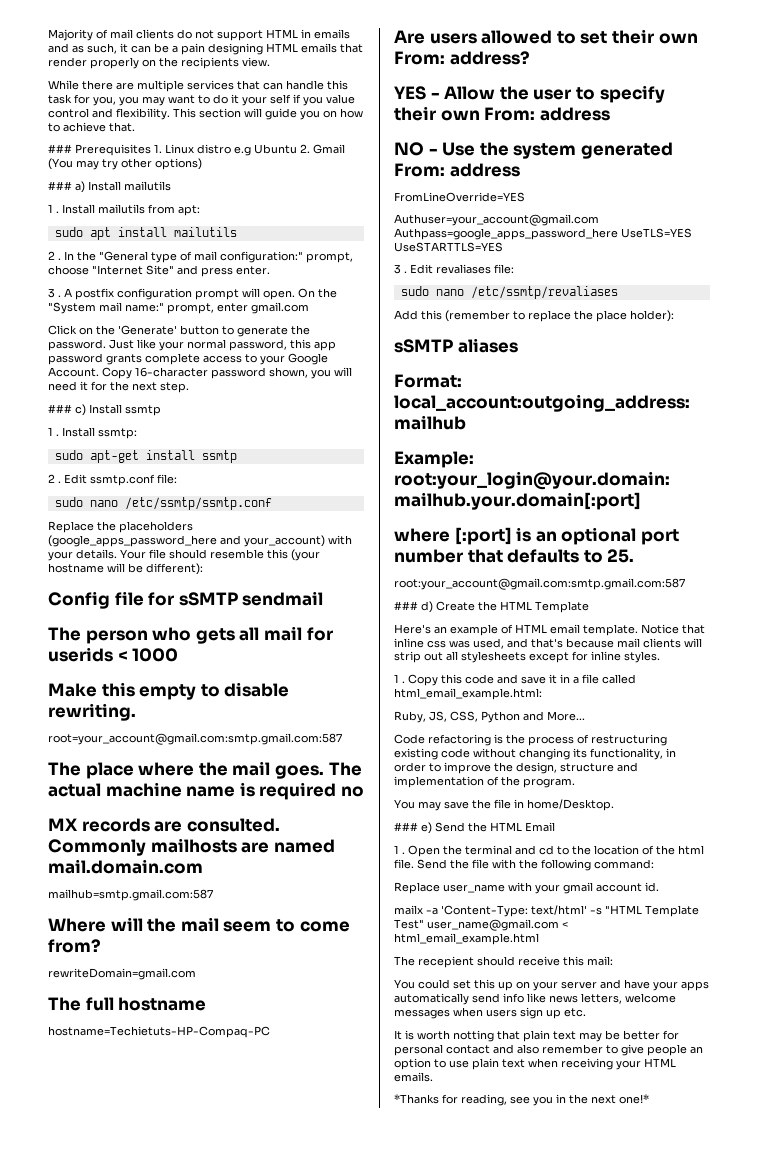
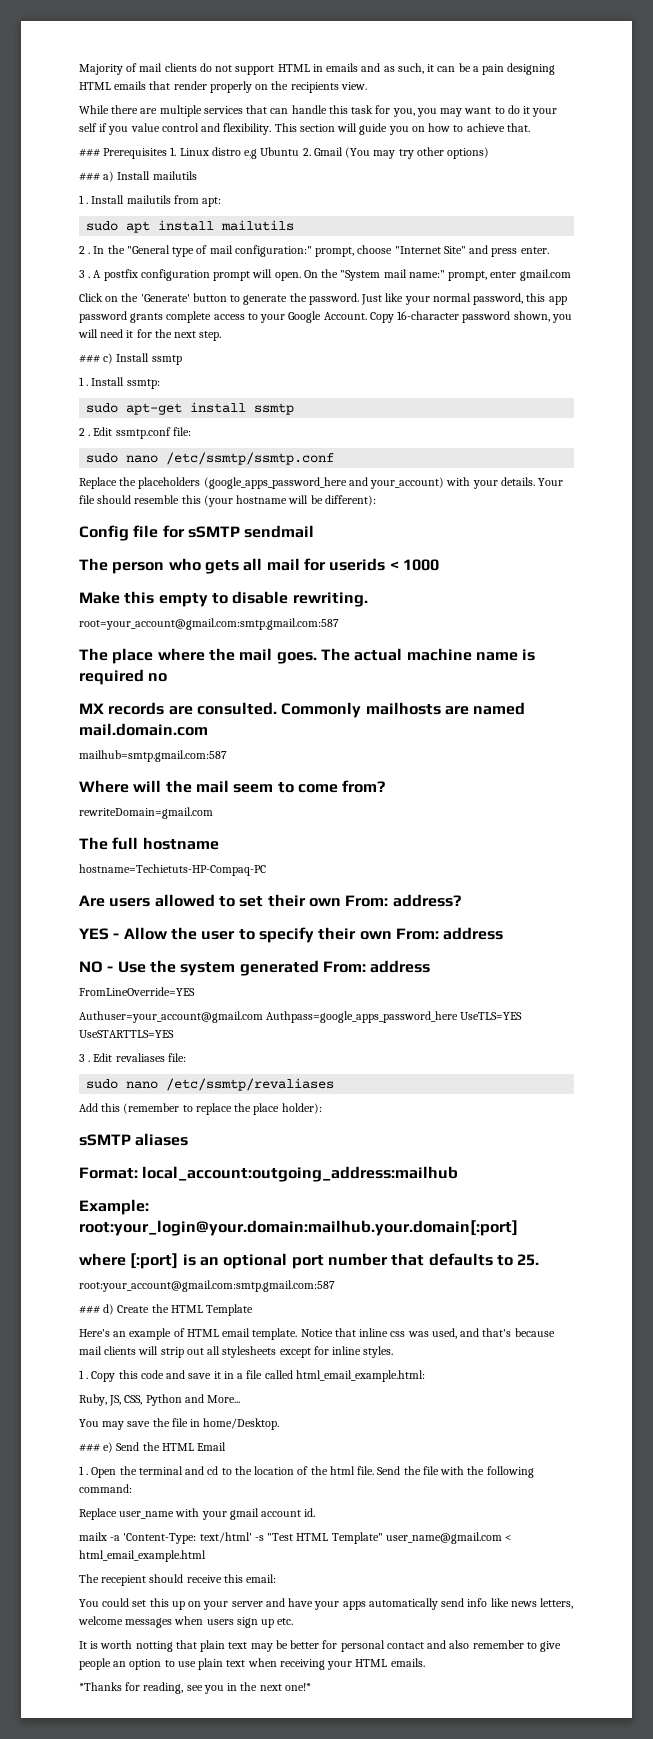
- Code refactoring is the process of restructuring existing code without changing its functionality, in order to improve the design, structure and implementation of the program.
- mailx -a 'Content-Type: text/html' -s "HTML Template Test" user_name@gmail.com < html_email_example.html
+ mailx -a 'Content-Type: text/html' -s "Test HTML Template" user_name@gmail.com < html_email_example.html
- The recepient should receive this mail:
+ The recepient should receive this email:

